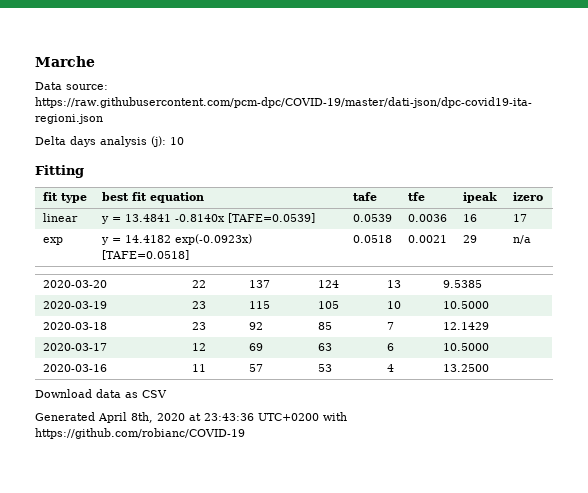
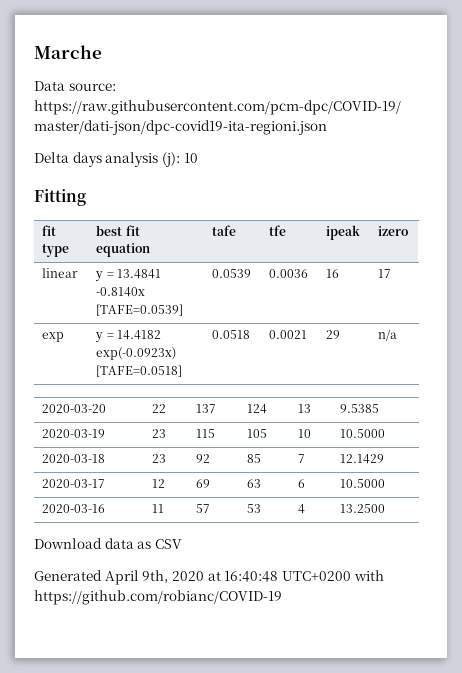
- Generated April 8th, 2020 at 23:43:36 UTC+0200 with https://github.com/robianc/COVID-19
+ Generated April 9th, 2020 at 16:40:48 UTC+0200 with https://github.com/robianc/COVID-19

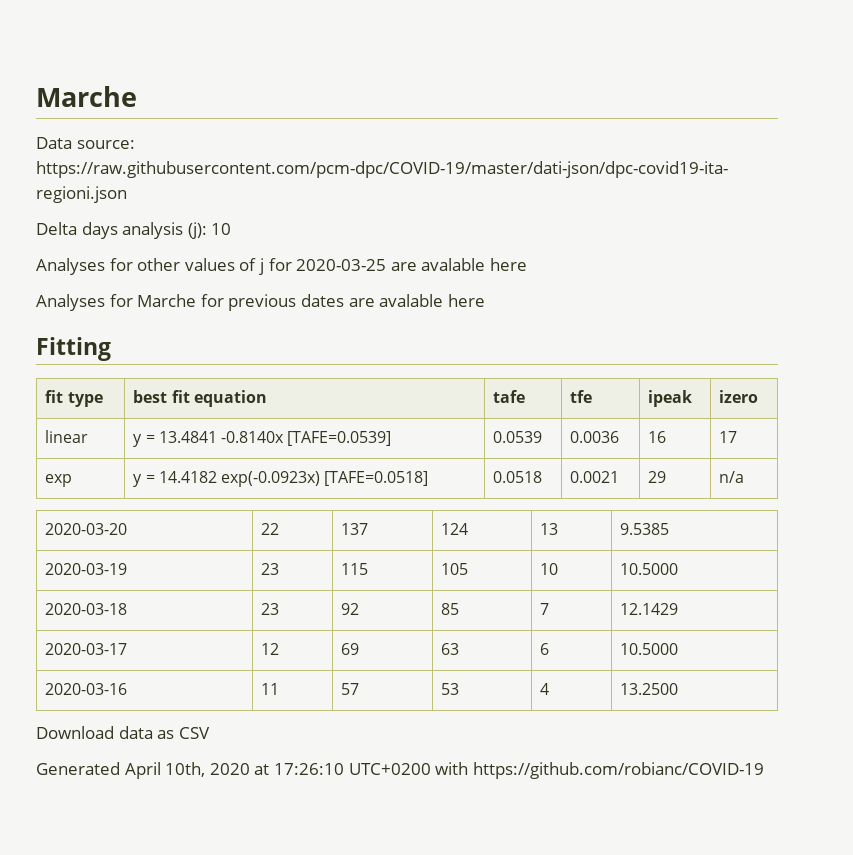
+ Analyses for other values of j for 2020-03-25 are avalable here
+ Analyses for Marche for previous dates are avalable here
- Generated April 9th, 2020 at 16:40:48 UTC+0200 with https://github.com/robianc/COVID-19
+ Generated April 10th, 2020 at 17:26:10 UTC+0200 with https://github.com/robianc/COVID-19

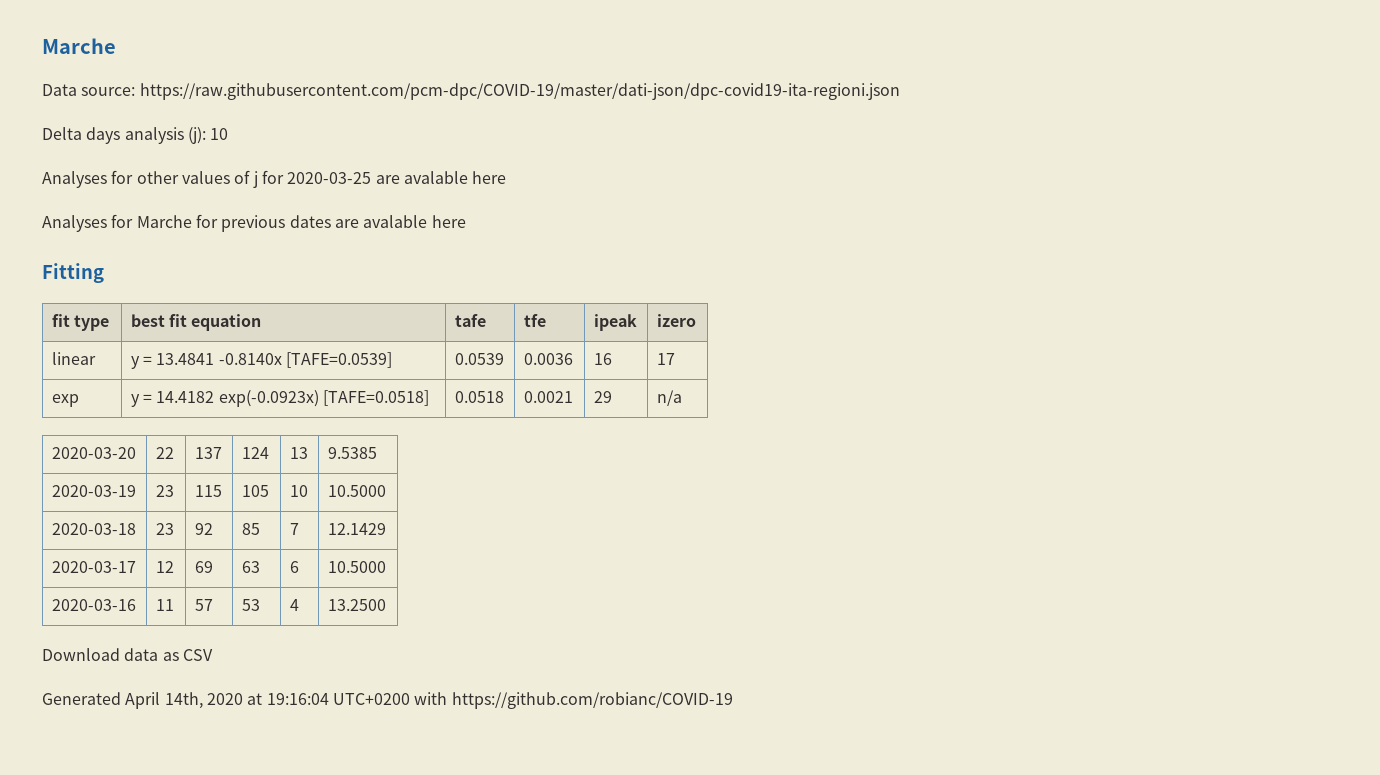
- Generated April 10th, 2020 at 17:26:10 UTC+0200 with https://github.com/robianc/COVID-19
+ Generated April 14th, 2020 at 19:16:04 UTC+0200 with https://github.com/robianc/COVID-19

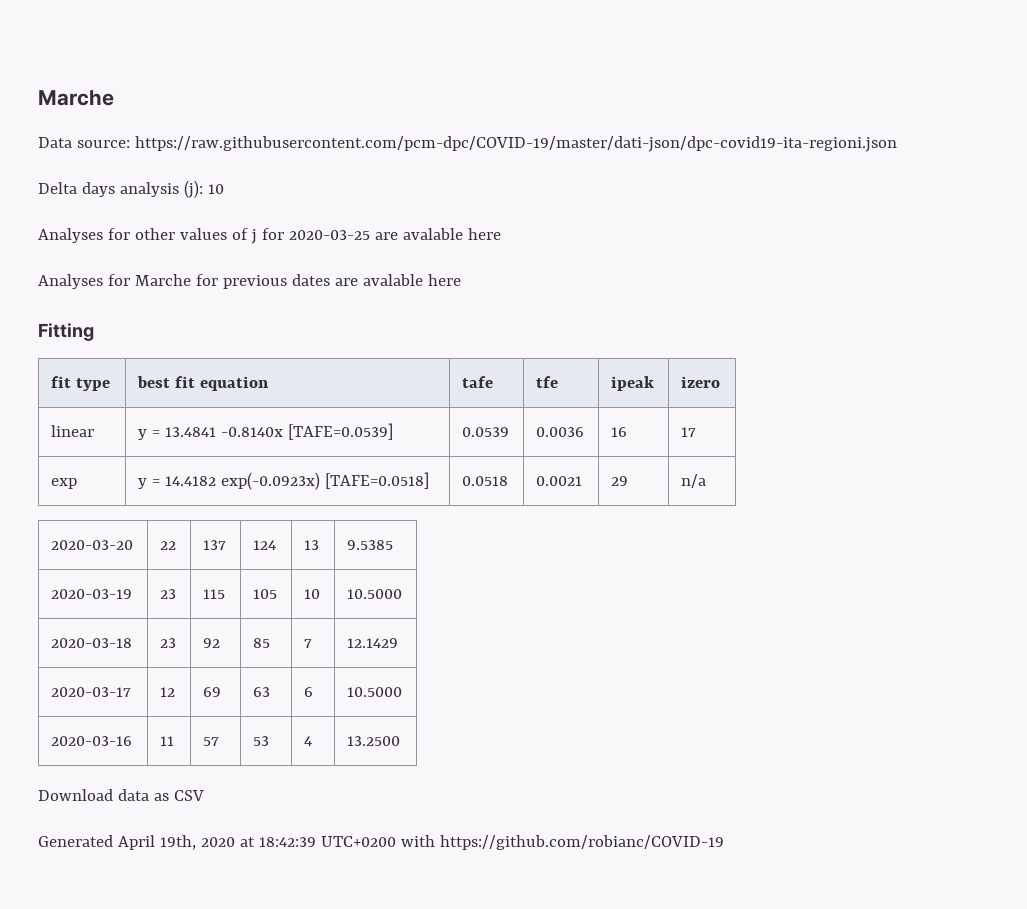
- Generated April 14th, 2020 at 19:16:04 UTC+0200 with https://github.com/robianc/COVID-19
+ Generated April 19th, 2020 at 18:42:39 UTC+0200 with https://github.com/robianc/COVID-19

